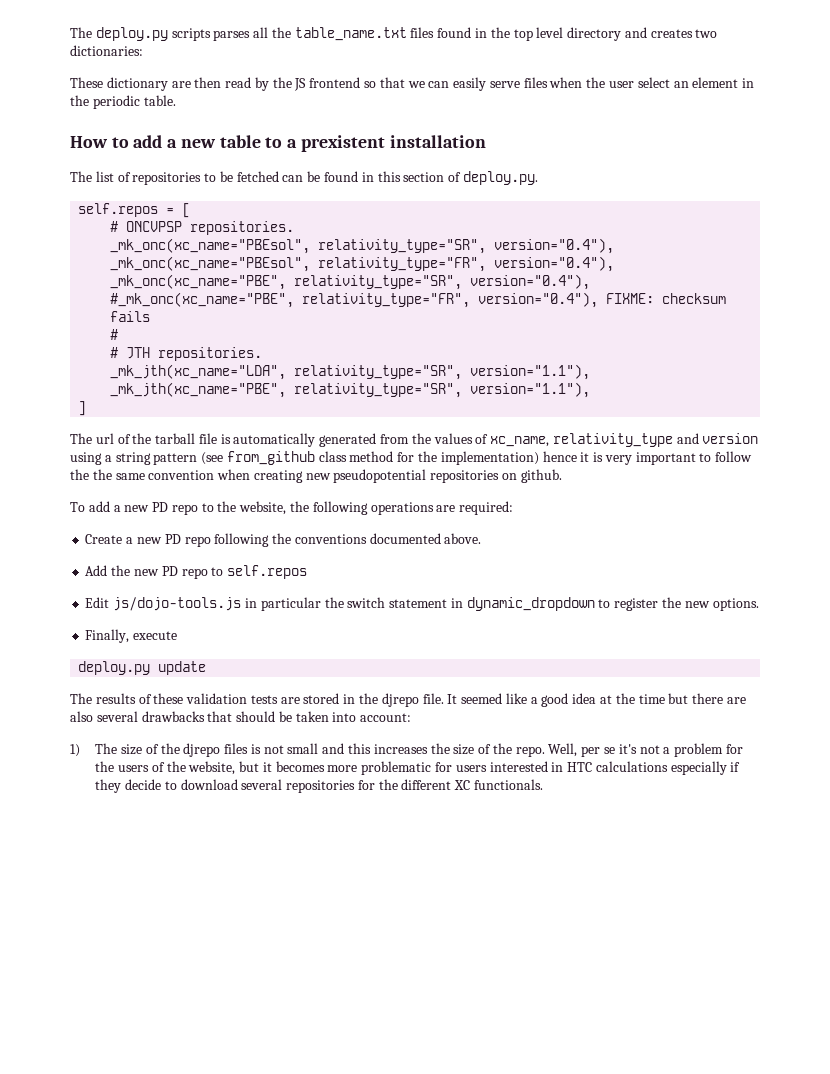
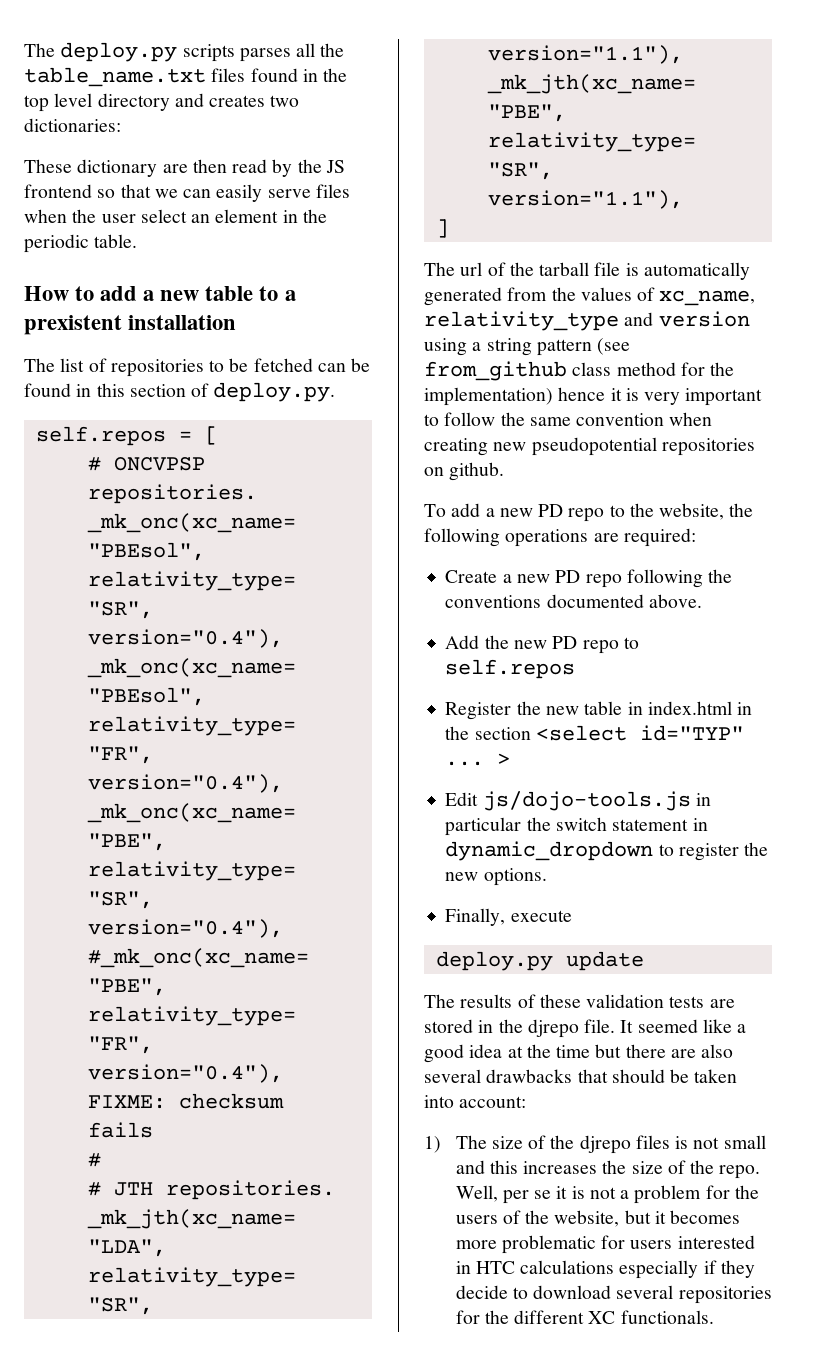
- The url of the tarball file is automatically generated from the values of xc_name, relativity_type and version using a string pattern (see from_github class method for the implementation) hence it is very important to follow the the same convention when creating new pseudopotential repositories on github.
+ The url of the tarball file is automatically generated from the values of xc_name, relativity_type and version using a string pattern (see from_github class method for the implementation) hence it is very important to follow the same convention when creating new pseudopotential repositories on github.
+ Register the new table in index.html in the section <select id="TYP" ... >
- Well, per se it's not a problem for the users of the website, but it becomes more problematic for users interested in HTC calculations especially if they decide to download several repositories for the different XC functionals.
+ Well, per se it is not a problem for the users of the website, but it becomes more problematic for users interested in HTC calculations especially if they decide to download several repositories for the different XC functionals.

